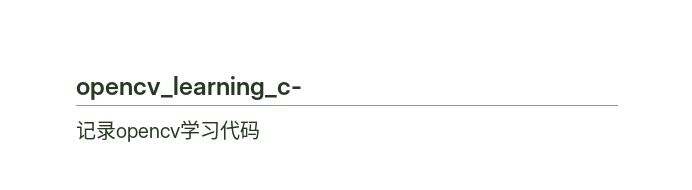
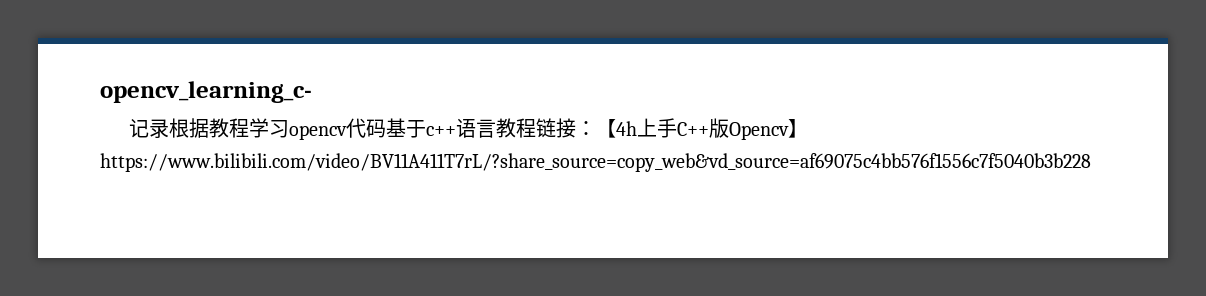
- 记录opencv学习代码
+ 记录根据教程学习opencv代码基于c++语言教程链接：【4h上手C++版Opencv】https://www.bilibili.com/video/BV11A411T7rL/?share_source=copy_web&vd_source=af69075c4bb576f1556c7f5040b3b228

